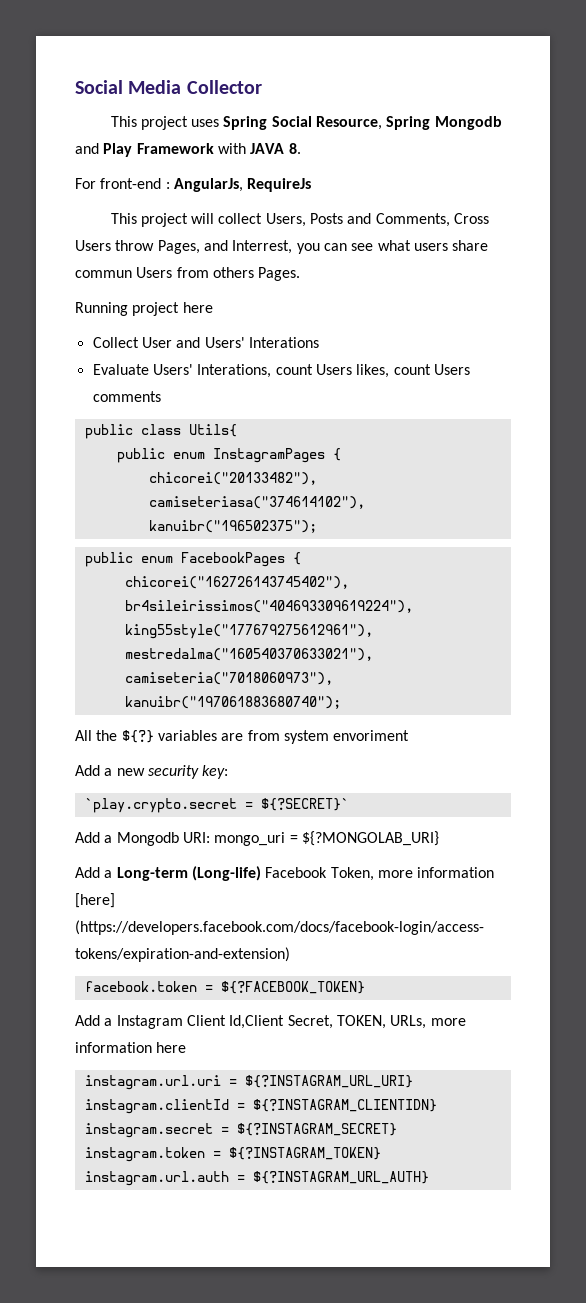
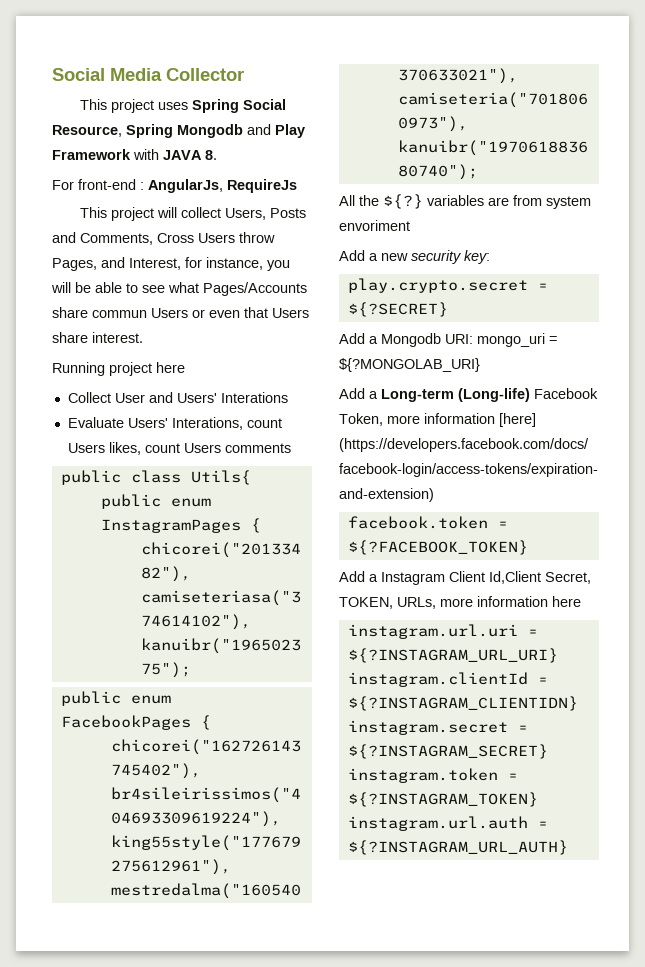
- This project will collect Users, Posts and Comments, Cross Users throw Pages, and Interrest, you can see what users share commun Users from others Pages.
+ This project will collect Users, Posts and Comments, Cross Users throw Pages, and Interest, for instance, you will be able to see what Pages/Accounts share commun Users or even that Users share interest.
- `play.crypto.secret = ${?SECRET}`
+ play.crypto.secret = ${?SECRET}

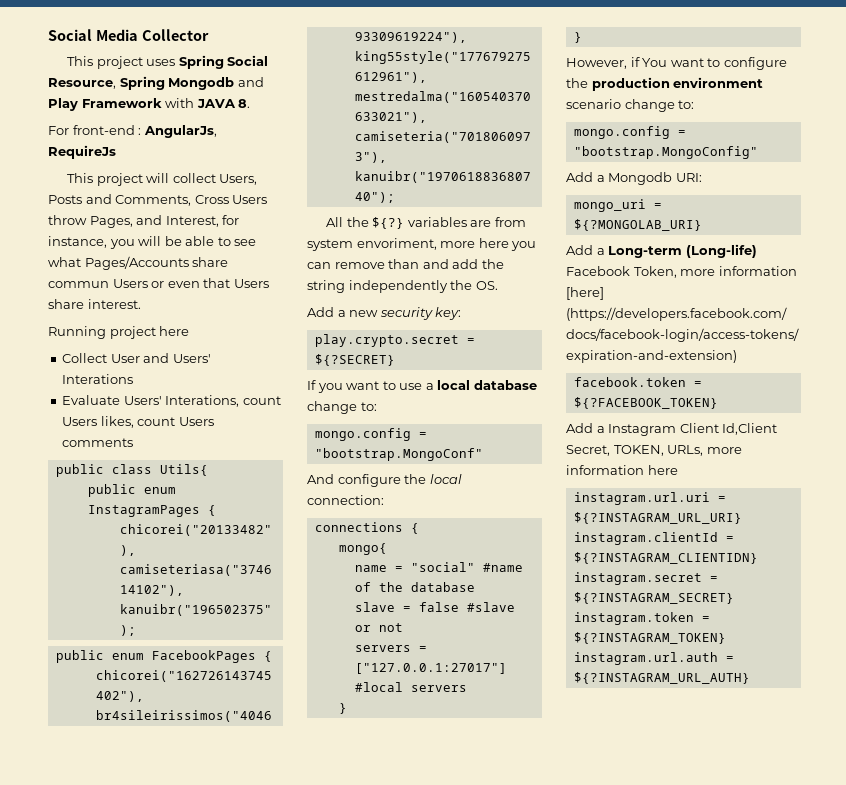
- All the ${?} variables are from system envoriment
+ All the ${?} variables are from system envoriment, more here you can remove than and add the string independently the OS.
+ If you want to use a local database change to:
+ mongo.config = "bootstrap.MongoConf"
+ And configure the local connection:
+ connections {
+ mongo{
+ name = "social" #name of the database
+ slave = false #slave or not
+ servers = ["127.0.0.1:27017"] #local servers
+ }
+ }
+ However, if You want to configure the production environment scenario change to:
+ mongo.config = "bootstrap.MongoConfig"
- Add a Mongodb URI: mongo_uri = ${?MONGOLAB_URI}
+ Add a Mongodb URI:
+ mongo_uri = ${?MONGOLAB_URI}

